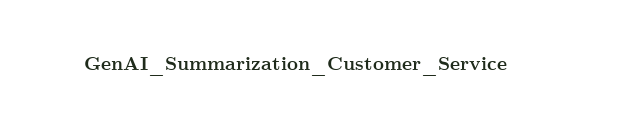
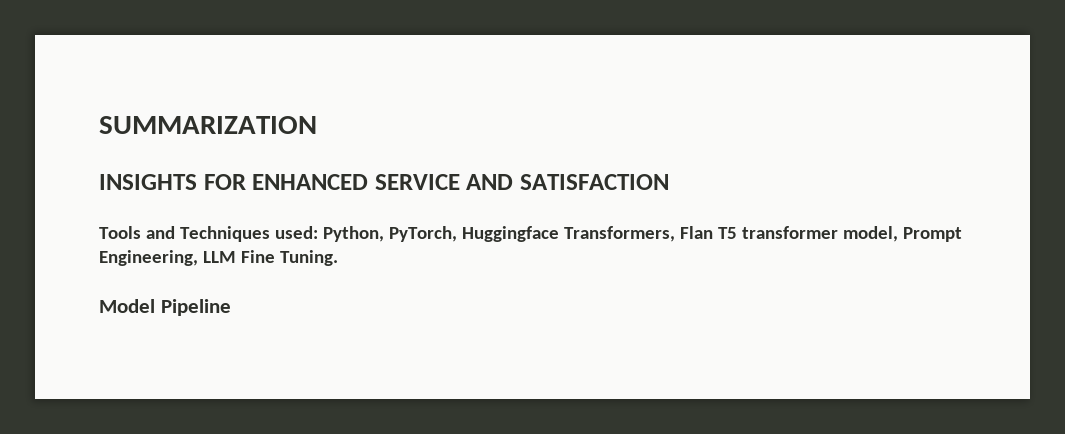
- GenAI_Summarization_Customer_Service
+ SUMMARIZATION
+ INSIGHTS FOR ENHANCED SERVICE AND SATISFACTION
+ Tools and Techniques used: Python, PyTorch, Huggingface Transformers, Flan T5 transformer model, Prompt Engineering, LLM Fine Tuning.
+ Model Pipeline

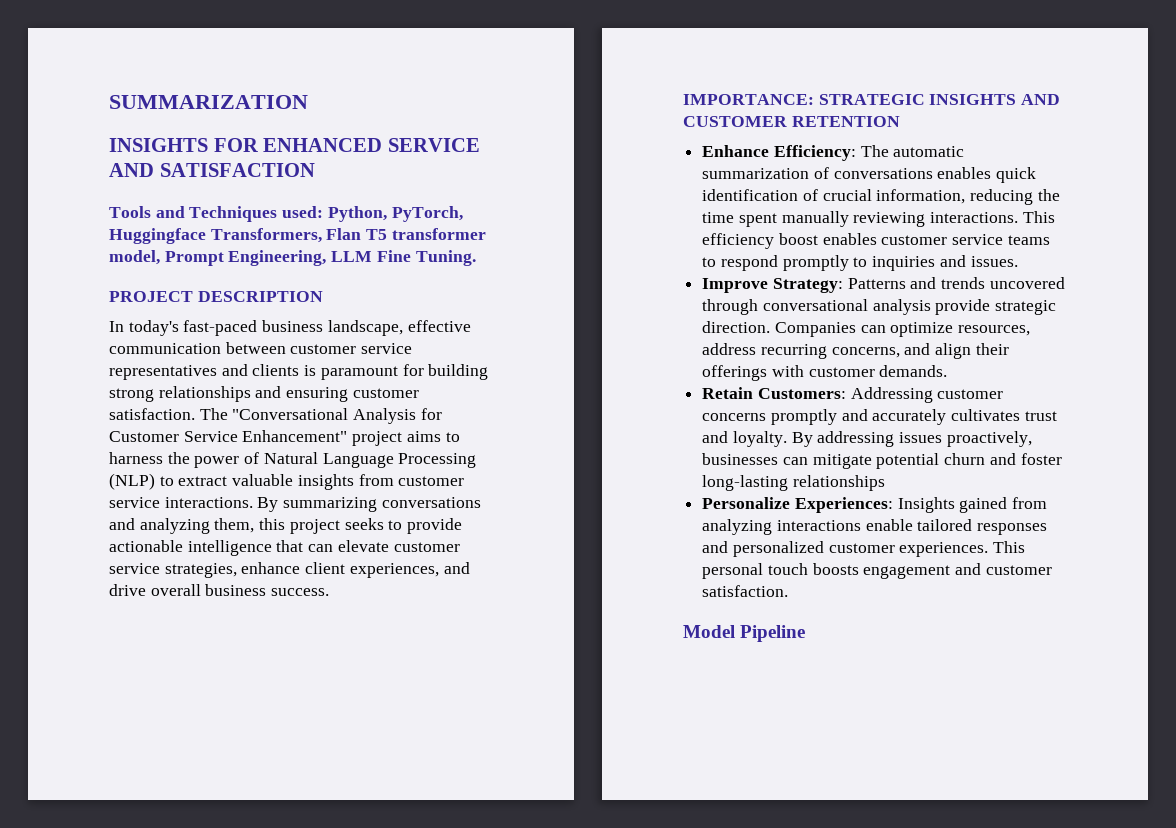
+ PROJECT DESCRIPTION
+ In today's fast-paced business landscape, effective communication between customer service representatives and clients is paramount for building strong relationships and ensuring customer satisfaction. The "Conversational Analysis for Customer Service Enhancement" project aims to harness the power of Natural Language Processing (NLP) to extract valuable insights from customer service interactions. By summarizing conversations and analyzing them, this project seeks to provide actionable intelligence that can elevate customer service strategies, enhance client experiences, and drive overall business success.
+ IMPORTANCE: STRATEGIC INSIGHTS AND CUSTOMER RETENTION
+ Enhance Efficiency: The automatic summarization of conversations enables quick identification of crucial information, reducing the time spent manually reviewing interactions. This efficiency boost enables customer service teams to respond promptly to inquiries and issues.
+ Improve Strategy: Patterns and trends uncovered through conversational analysis provide strategic direction. Companies can optimize resources, address recurring concerns, and align their offerings with customer demands.
+ Retain Customers: Addressing customer concerns promptly and accurately cultivates trust and loyalty. By addressing issues proactively, businesses can mitigate potential churn and foster long-lasting relationships
+ Personalize Experiences: Insights gained from analyzing interactions enable tailored responses and personalized customer experiences. This personal touch boosts engagement and customer satisfaction.

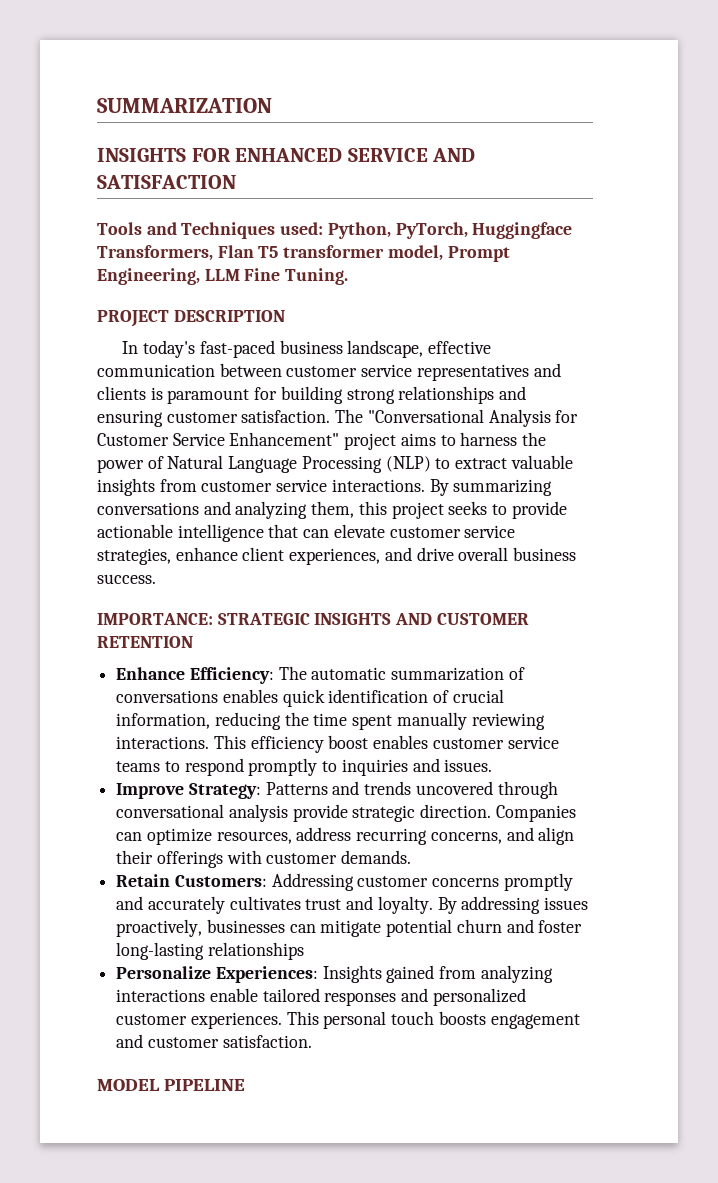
- Model Pipeline
+ MODEL PIPELINE

